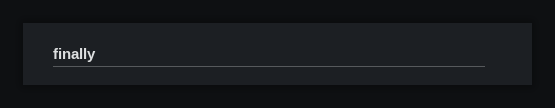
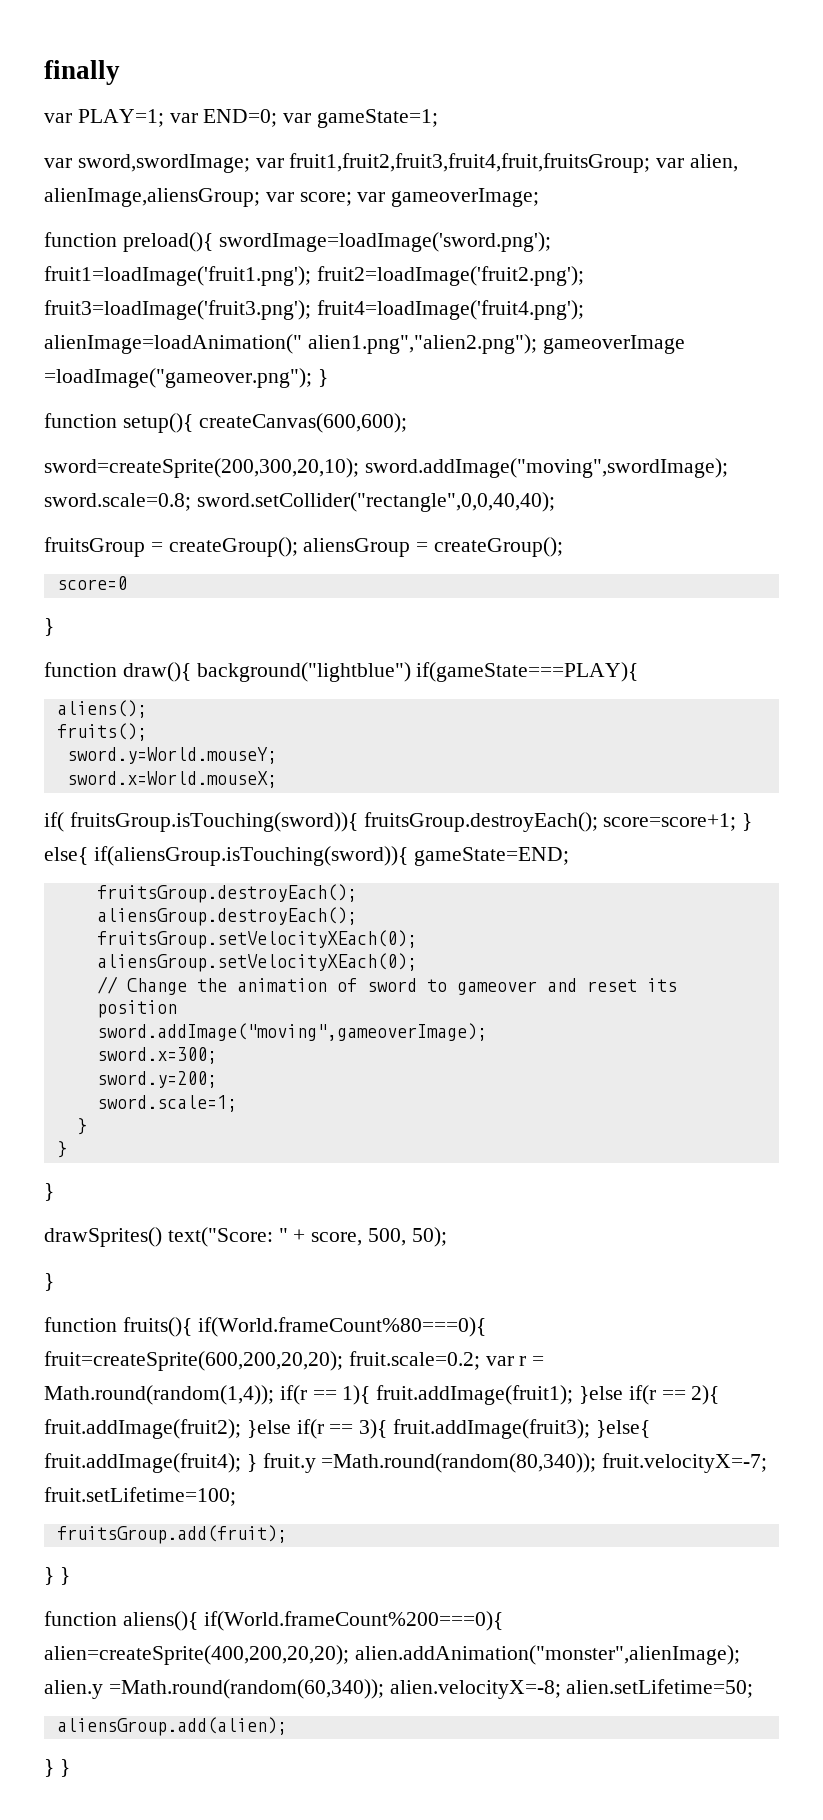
+ var PLAY=1; var END=0; var gameState=1;
+ var sword,swordImage; var fruit1,fruit2,fruit3,fruit4,fruit,fruitsGroup; var alien, alienImage,aliensGroup; var score; var gameoverImage;
+ function preload(){ swordImage=loadImage('sword.png'); fruit1=loadImage('fruit1.png'); fruit2=loadImage('fruit2.png'); fruit3=loadImage('fruit3.png'); fruit4=loadImage('fruit4.png'); alienImage=loadAnimation(" alien1.png","alien2.png"); gameoverImage =loadImage("gameover.png"); }
+ function setup(){ createCanvas(600,600);
+ sword=createSprite(200,300,20,10); sword.addImage("moving",swordImage); sword.scale=0.8; sword.setCollider("rectangle",0,0,40,40);
+ fruitsGroup = createGroup(); aliensGroup = createGroup();
+ score=0
+ }
+ function draw(){ background("lightblue") if(gameState===PLAY){
+ aliens();
+ fruits();
+ sword.y=World.mouseY;
+ sword.x=World.mouseX;
+ if( fruitsGroup.isTouching(sword)){ fruitsGroup.destroyEach(); score=score+1; } else{ if(aliensGroup.isTouching(sword)){ gameState=END;
+ fruitsGroup.destroyEach();
+ aliensGroup.destroyEach();
+ fruitsGroup.setVelocityXEach(0);
+ aliensGroup.setVelocityXEach(0);
+ // Change the animation of sword to gameover and reset its position
+ sword.addImage("moving",gameoverImage);
+ sword.x=300;
+ sword.y=200;
+ sword.scale=1;
+ }
+ }
+ }
+ drawSprites() text("Score: " + score, 500, 50);
+ }
+ function fruits(){ if(World.frameCount%80===0){ fruit=createSprite(600,200,20,20); fruit.scale=0.2; var r = Math.round(random(1,4)); if(r == 1){ fruit.addImage(fruit1); }else if(r == 2){ fruit.addImage(fruit2); }else if(r == 3){ fruit.addImage(fruit3); }else{ fruit.addImage(fruit4); } fruit.y =Math.round(random(80,340)); fruit.velocityX=-7; fruit.setLifetime=100;
+ fruitsGroup.add(fruit);
+ } }
+ function aliens(){ if(World.frameCount%200===0){ alien=createSprite(400,200,20,20); alien.addAnimation("monster",alienImage); alien.y =Math.round(random(60,340)); alien.velocityX=-8; alien.setLifetime=50;
+ aliensGroup.add(alien);
+ } }

